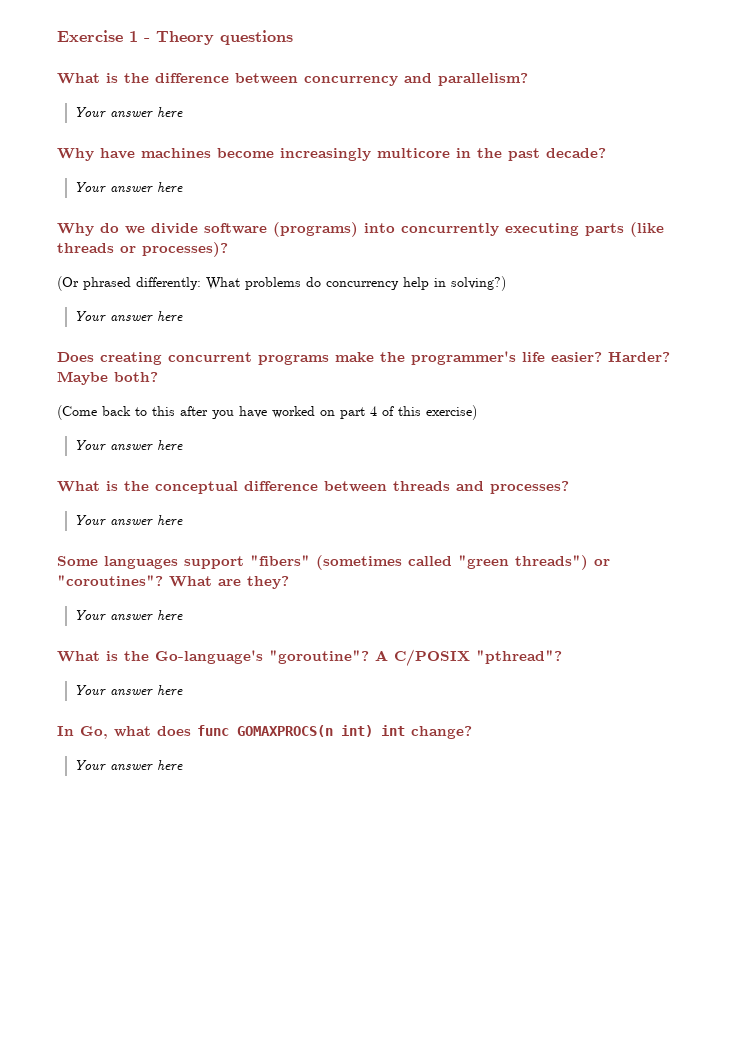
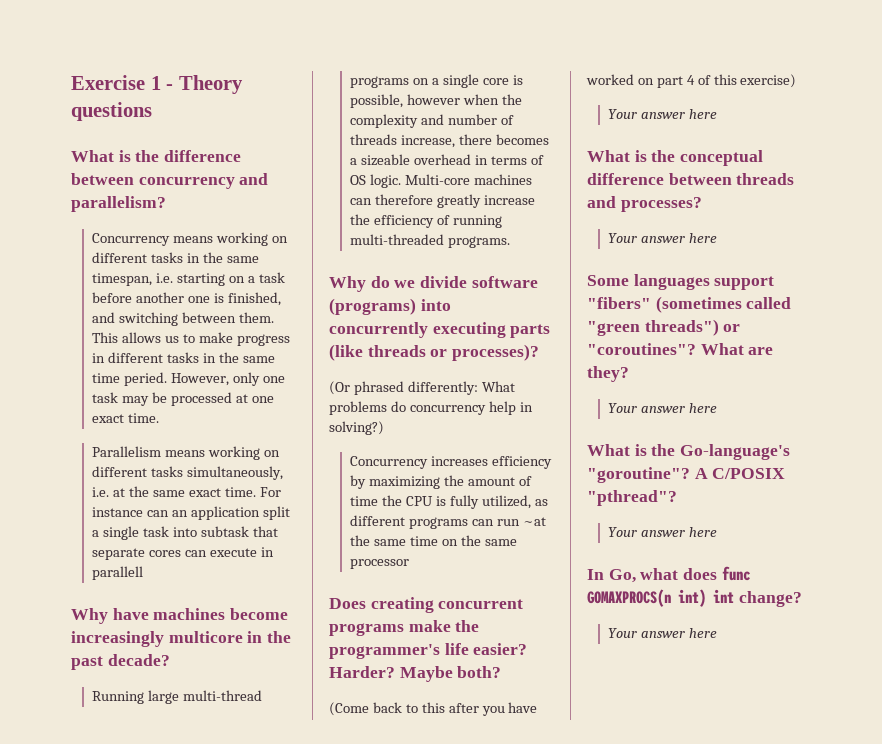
  What is the difference between concurrency and parallelism?
- Your answer here
+ Concurrency means working on different tasks in the same timespan, i.e. starting on a task before another one is finished, and switching between them. This allows us to make progress in different tasks in the same time peried. However, only one task may be processed at one exact time.
+ Parallelism means working on different tasks simultaneously, i.e. at the same exact time. For instance can an application split a single task into subtask that separate cores can execute in parallell
  Why have machines become increasingly multicore in the past decade?
- Your answer here
+ Running large multi-thread programs on a single core is possible, however when the complexity and number of threads increase, there becomes a sizeable overhead in terms of OS logic. Multi-core machines can therefore greatly increase the efficiency of running multi-threaded programs.
  (Or phrased differently: What problems do concurrency help in solving?)
- Your answer here
+ Concurrency increases efficiency by maximizing the amount of time the CPU is fully utilized, as different programs can run ~at the same time on the same processor

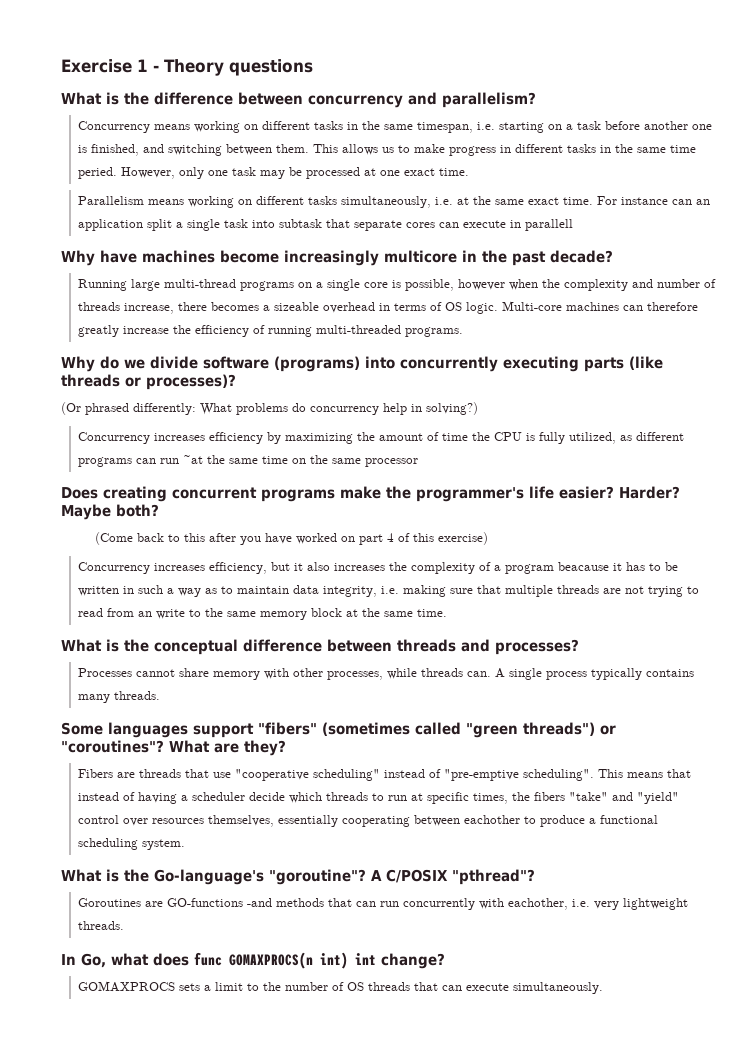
  (Come back to this after you have worked on part 4 of this exercise)
- Your answer here
+ Concurrency increases efficiency, but it also increases the complexity of a program beacause it has to be written in such a way as to maintain data integrity, i.e. making sure that multiple threads are not trying to read from an write to the same memory block at the same time.
  What is the conceptual difference between threads and processes?
- Your answer here
+ Processes cannot share memory with other processes, while threads can. A single process typically contains many threads.
  What are they?
- Your answer here
+ Fibers are threads that use "cooperative scheduling" instead of "pre-emptive scheduling". This means that instead of having a scheduler decide which threads to run at specific times, the fibers "take" and "yield" control over resources themselves, essentially cooperating between eachother to produce a functional scheduling system.
  A C/POSIX "pthread"?
- Your answer here
+ Goroutines are GO-functions -and methods that can run concurrently with eachother, i.e. very lightweight threads.
  In Go, what does func GOMAXPROCS(n int) int change?
- Your answer here
+ GOMAXPROCS sets a limit to the number of OS threads that can execute simultaneously.

